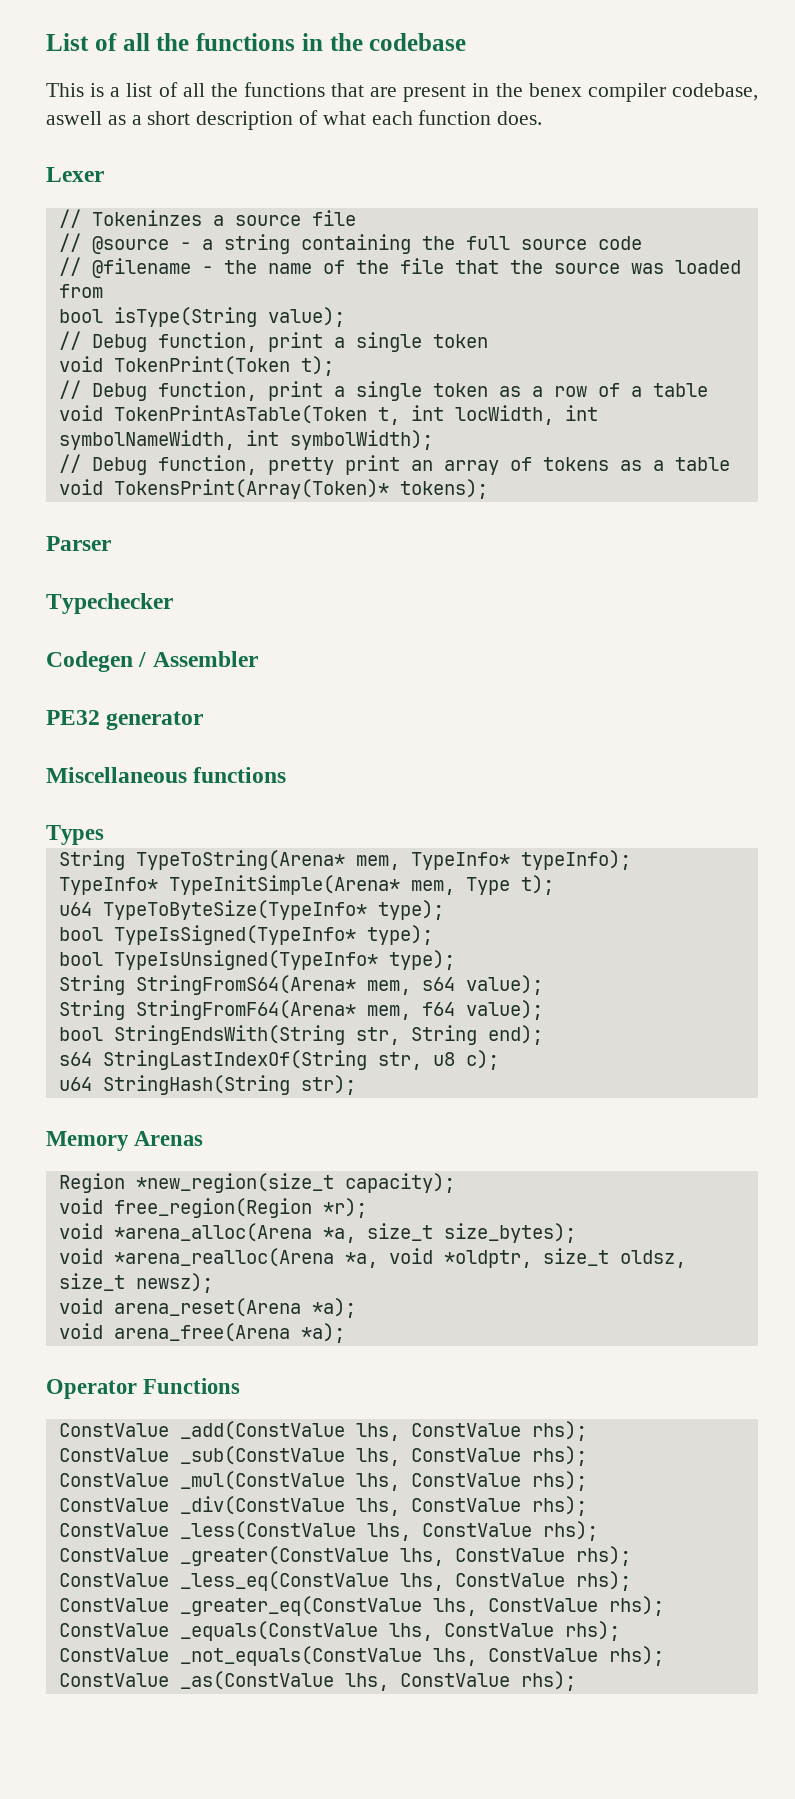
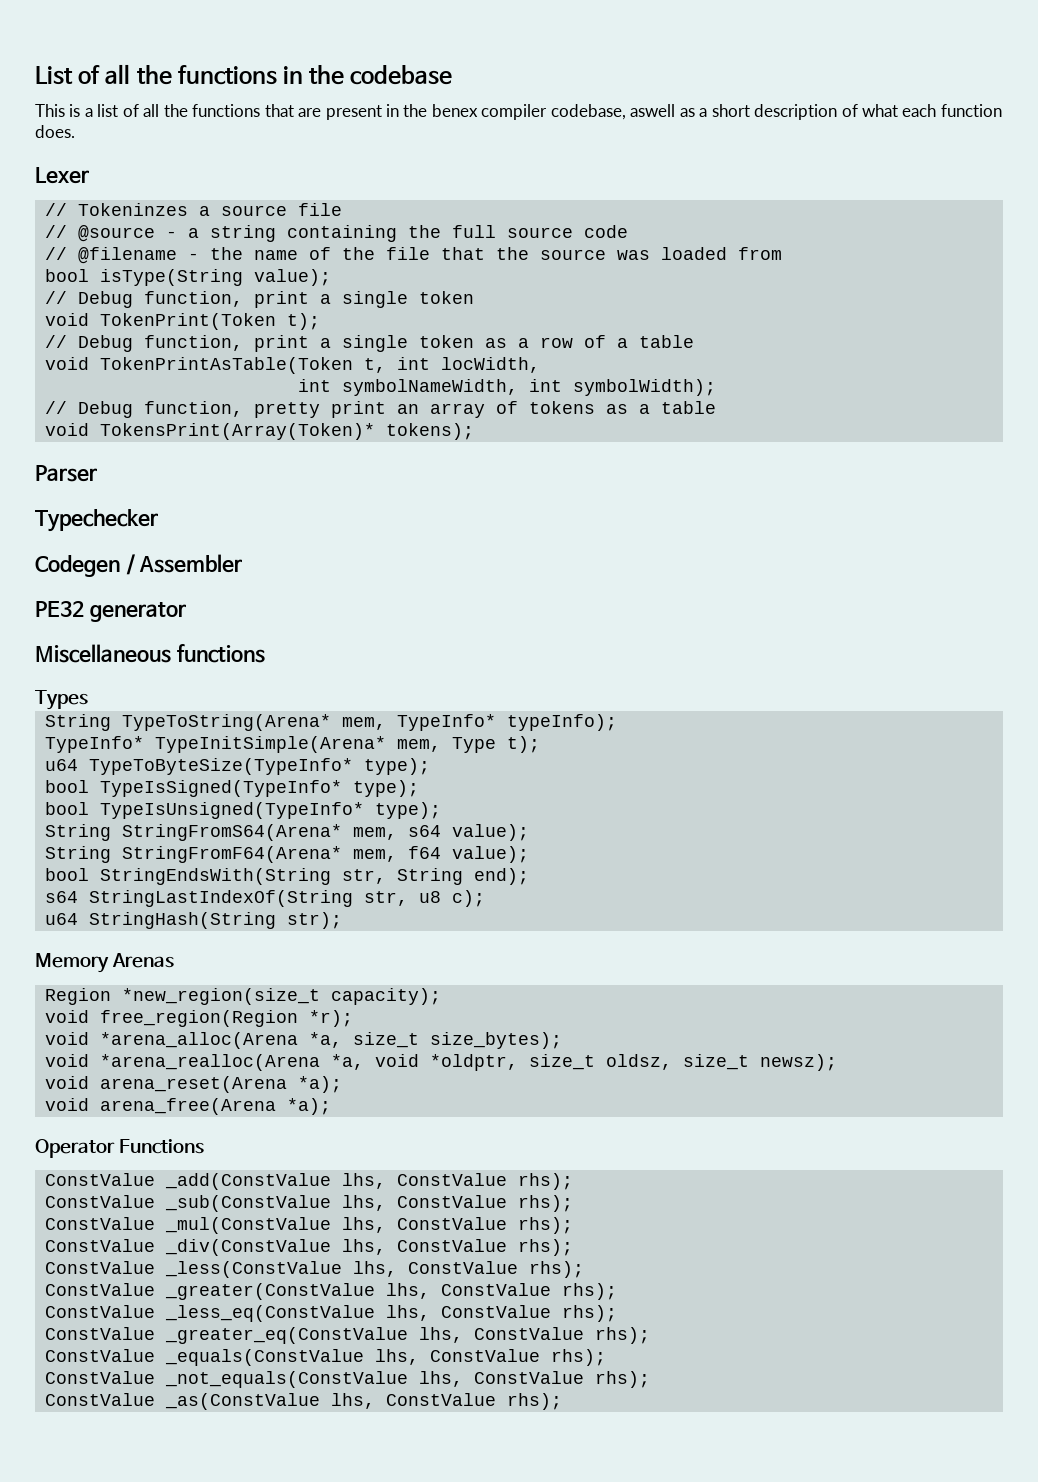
- void TokenPrintAsTable(Token t, int locWidth, int symbolNameWidth, int symbolWidth);
+ void TokenPrintAsTable(Token t, int locWidth,
+ int symbolNameWidth, int symbolWidth);

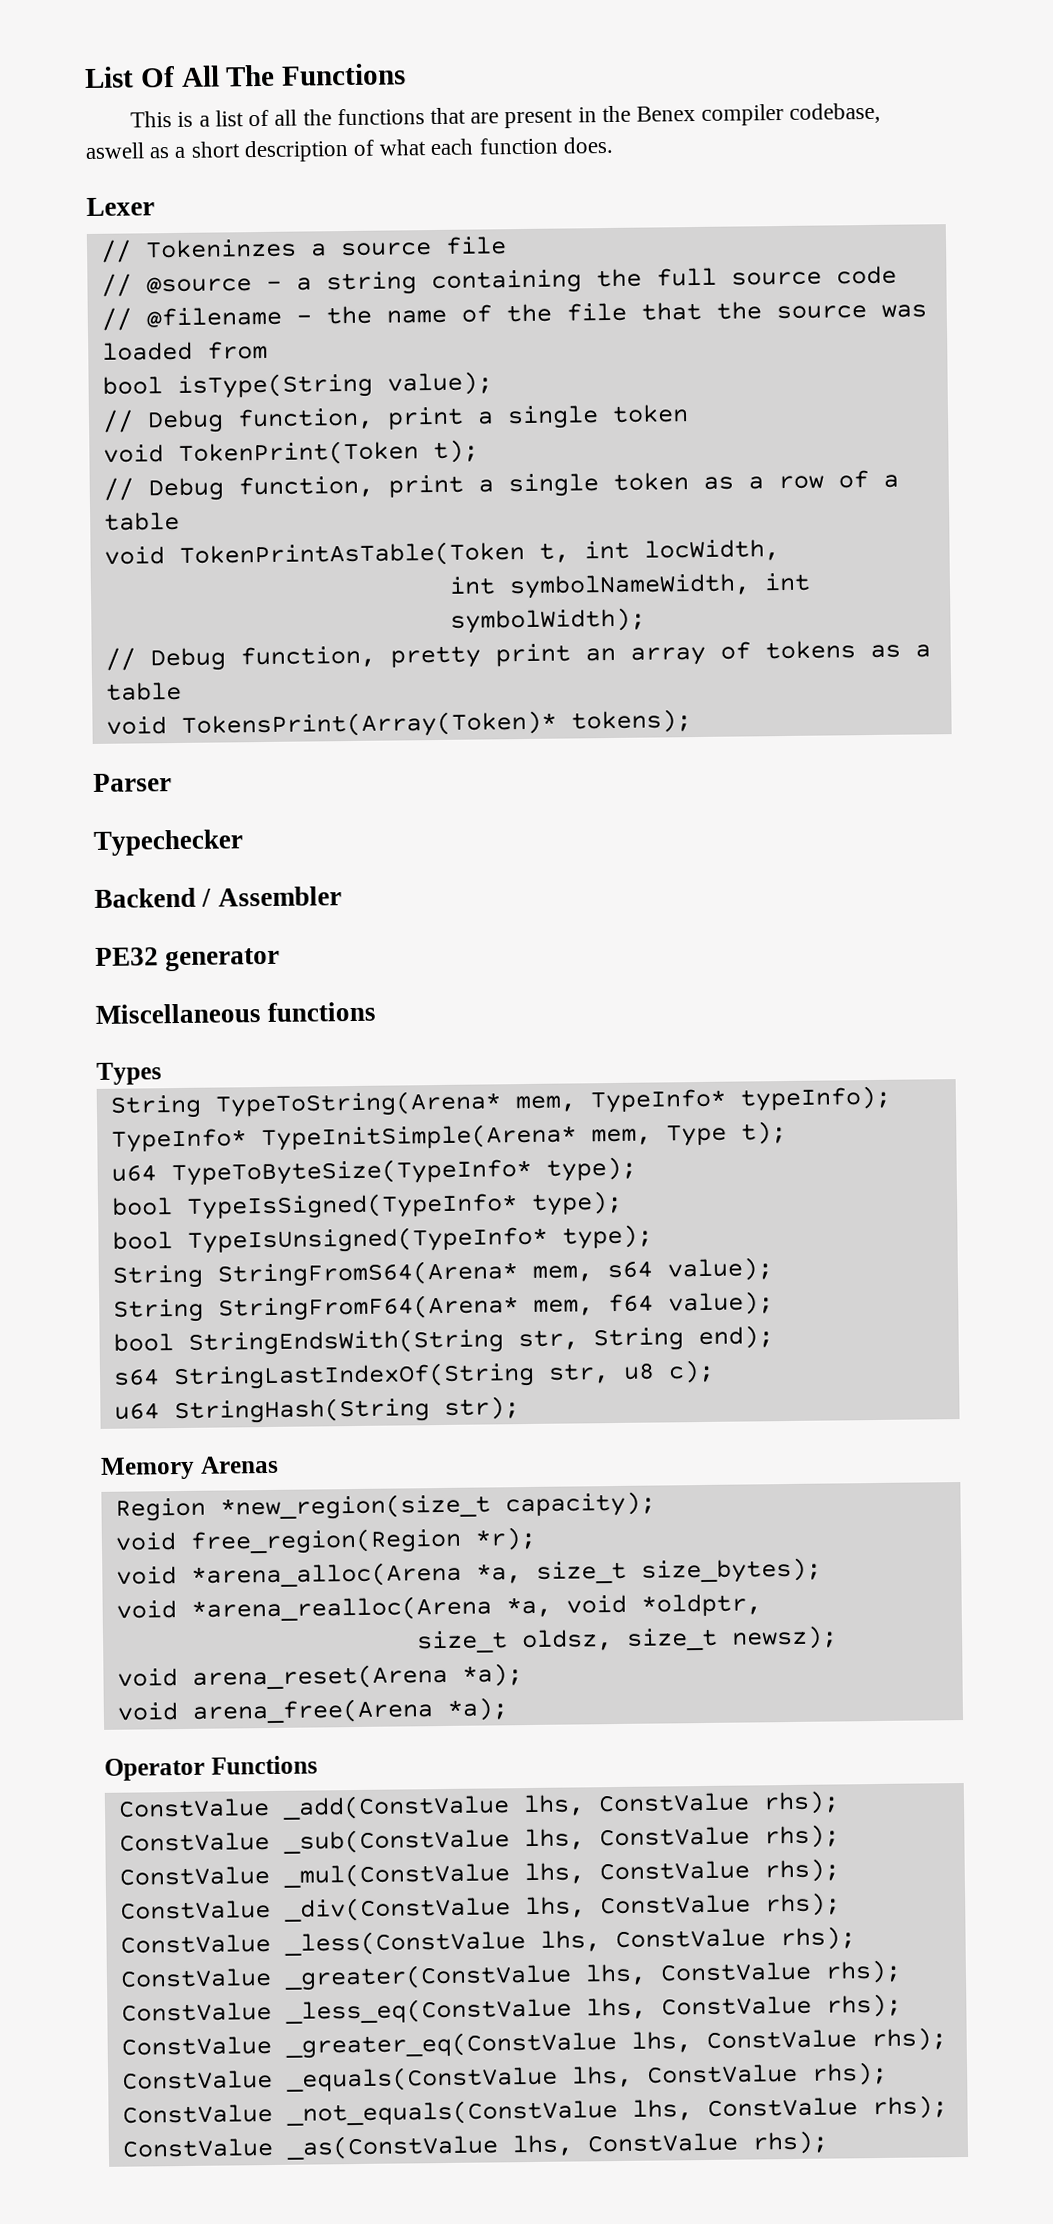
- List of all the functions in the codebase
+ List Of All The Functions
- This is a list of all the functions that are present in the benex compiler codebase, aswell as a short description of what each function does.
+ This is a list of all the functions that are present in the Benex compiler codebase, aswell as a short description of what each function does.
- Codegen / Assembler
+ Backend / Assembler
- void *arena_realloc(Arena *a, void *oldptr, size_t oldsz, size_t newsz);
+ void *arena_realloc(Arena *a, void *oldptr,
+ size_t oldsz, size_t newsz);

